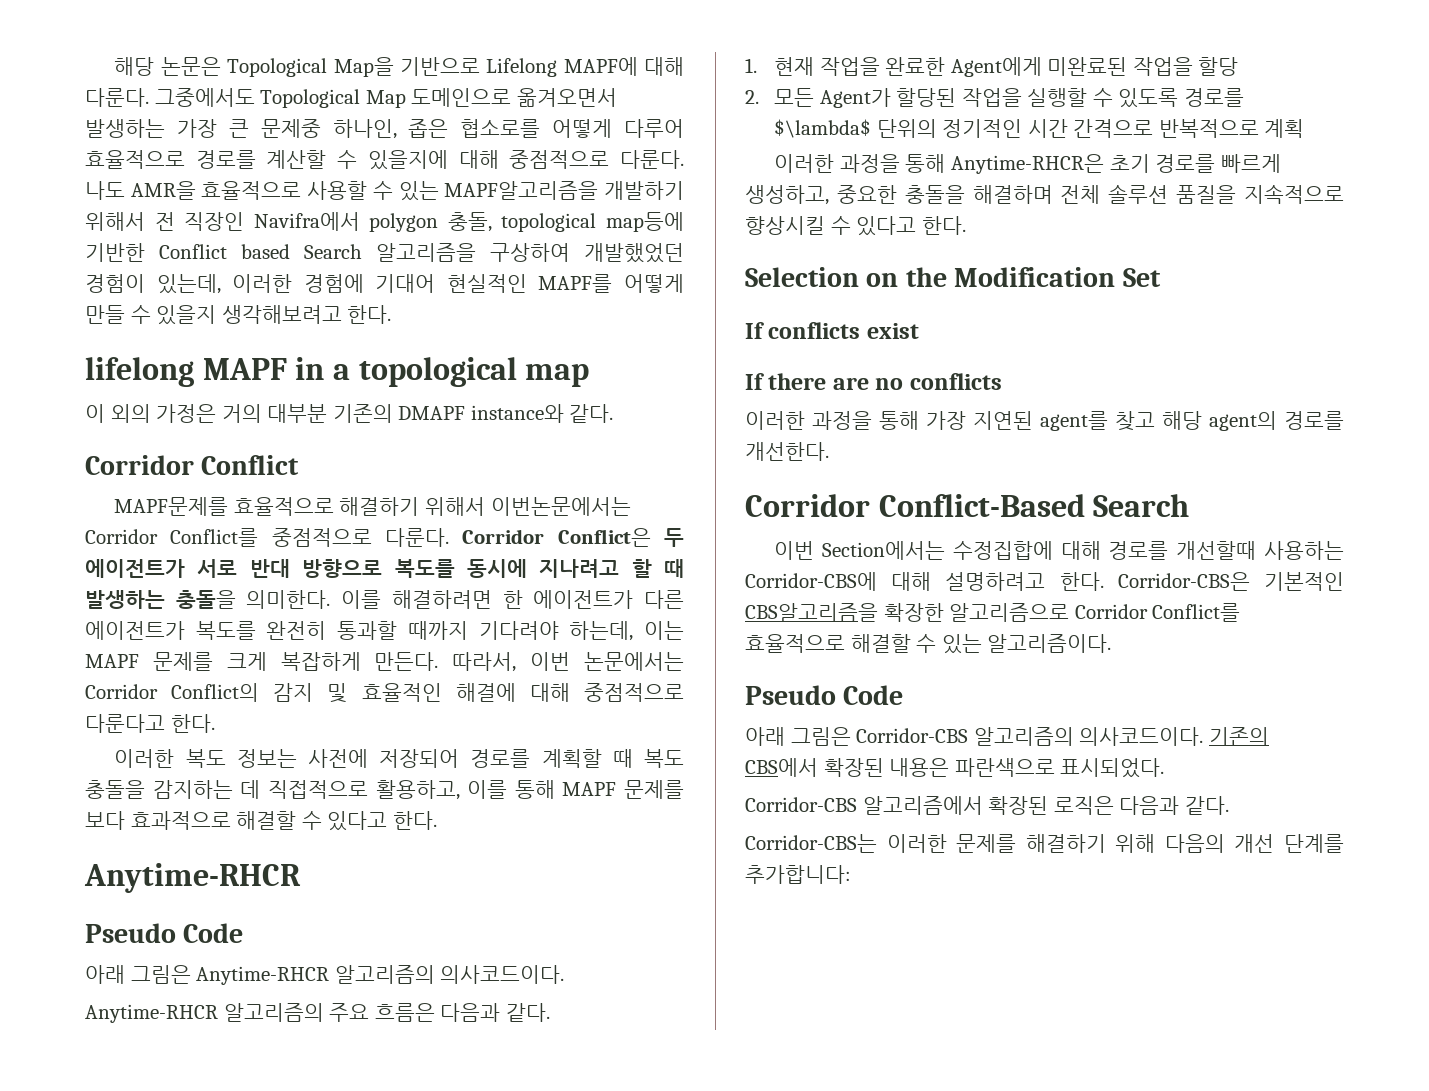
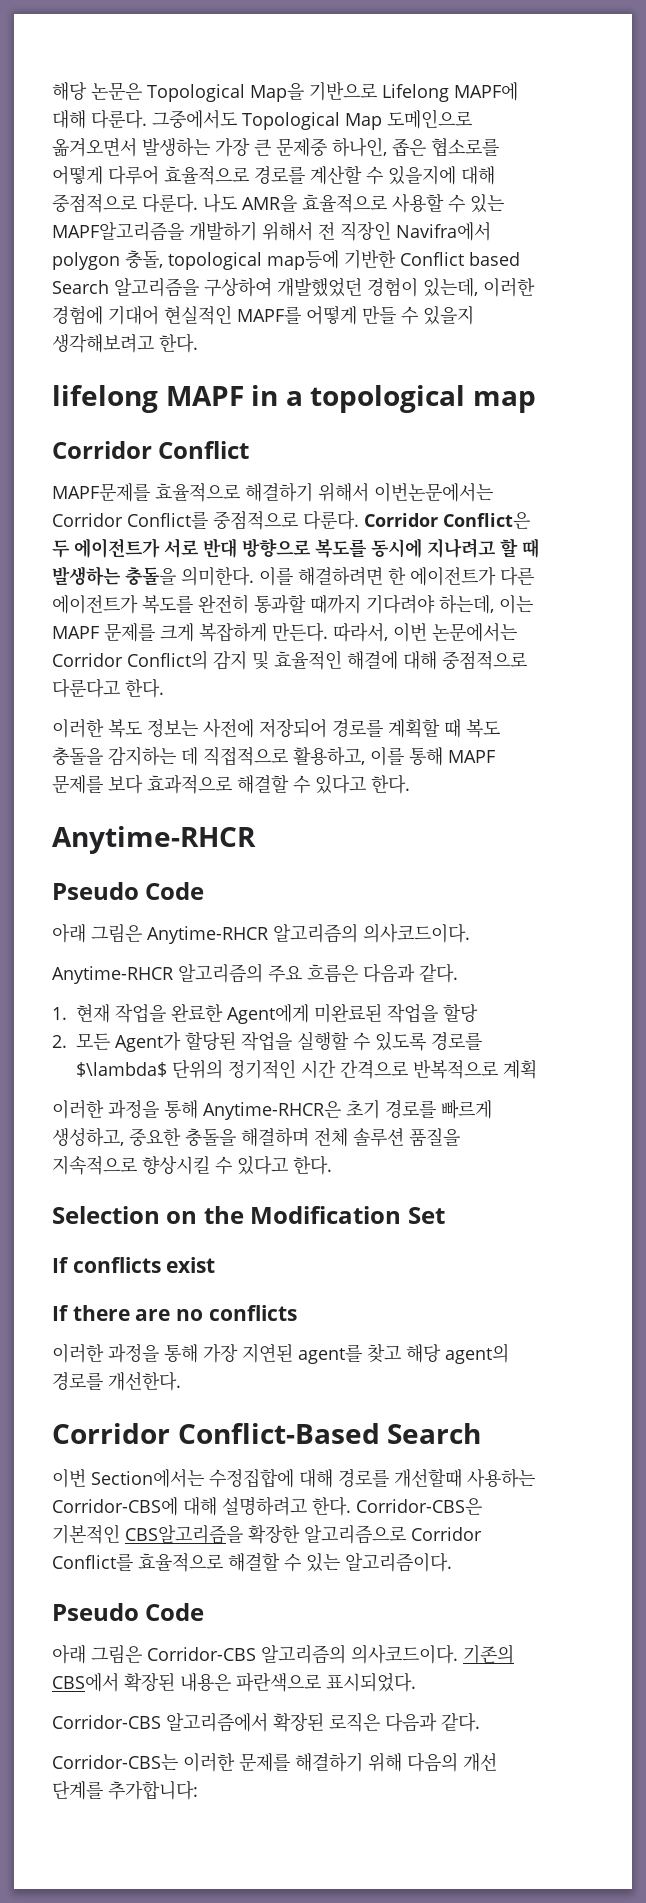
- 이 외의 가정은 거의 대부분 기존의 DMAPF instance와 같다.

